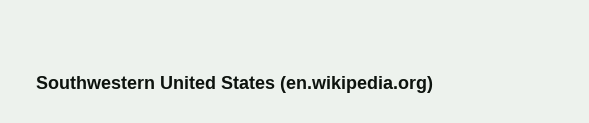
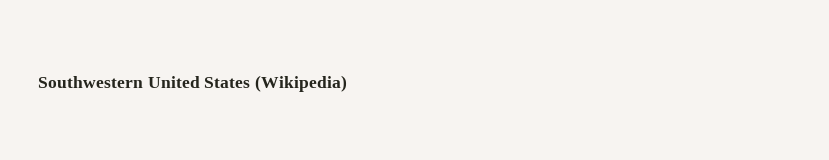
- Southwestern United States (en.wikipedia.org)
+ Southwestern United States (Wikipedia)

